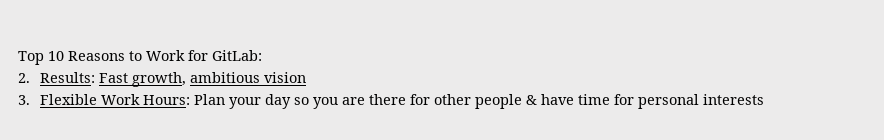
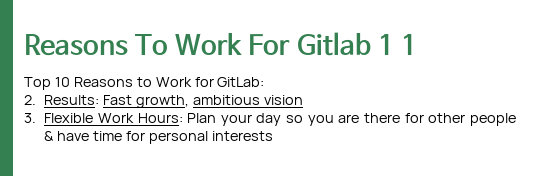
+ Reasons To Work For Gitlab 1 1

